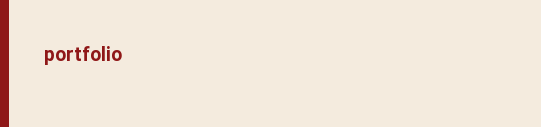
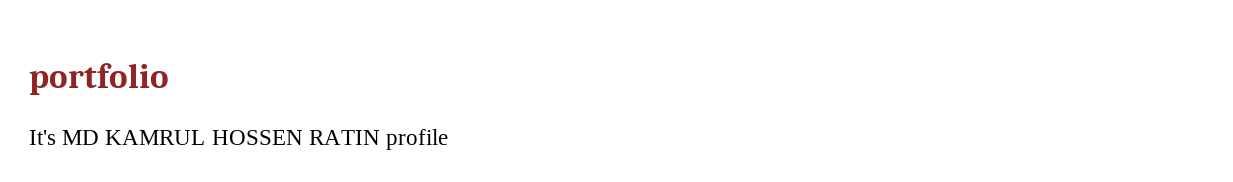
+ It's MD KAMRUL HOSSEN RATIN profile

